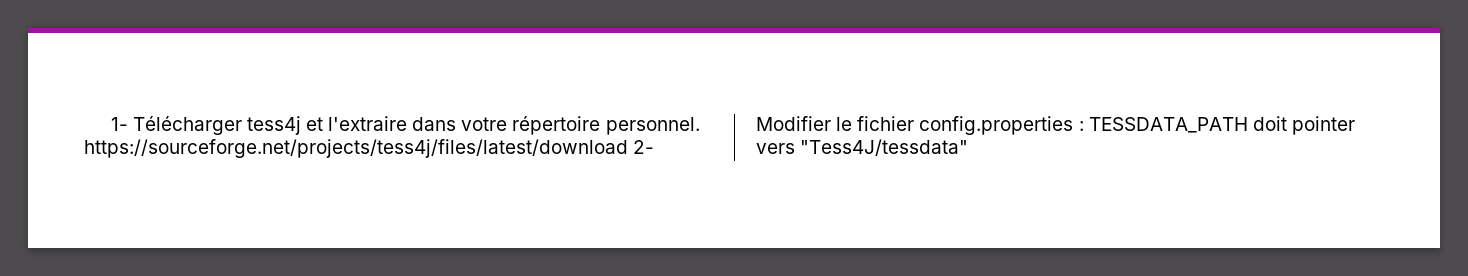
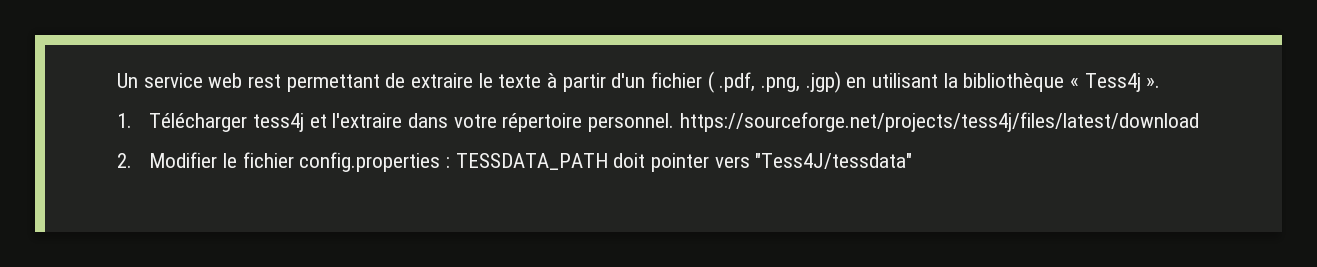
- 1- Télécharger tess4j et l'extraire dans votre répertoire personnel. https://sourceforge.net/projects/tess4j/files/latest/download 2- Modifier le fichier config.properties : TESSDATA_PATH doit pointer vers "Tess4J/tessdata"
+ Un service web rest permettant de extraire le texte à partir d'un fichier ( .pdf, .png, .jgp) en utilisant la bibliothèque « Tess4j ».
+ 1. Télécharger tess4j et l'extraire dans votre répertoire personnel. https://sourceforge.net/projects/tess4j/files/latest/download
+ 2. Modifier le fichier config.properties : TESSDATA_PATH doit pointer vers "Tess4J/tessdata"

